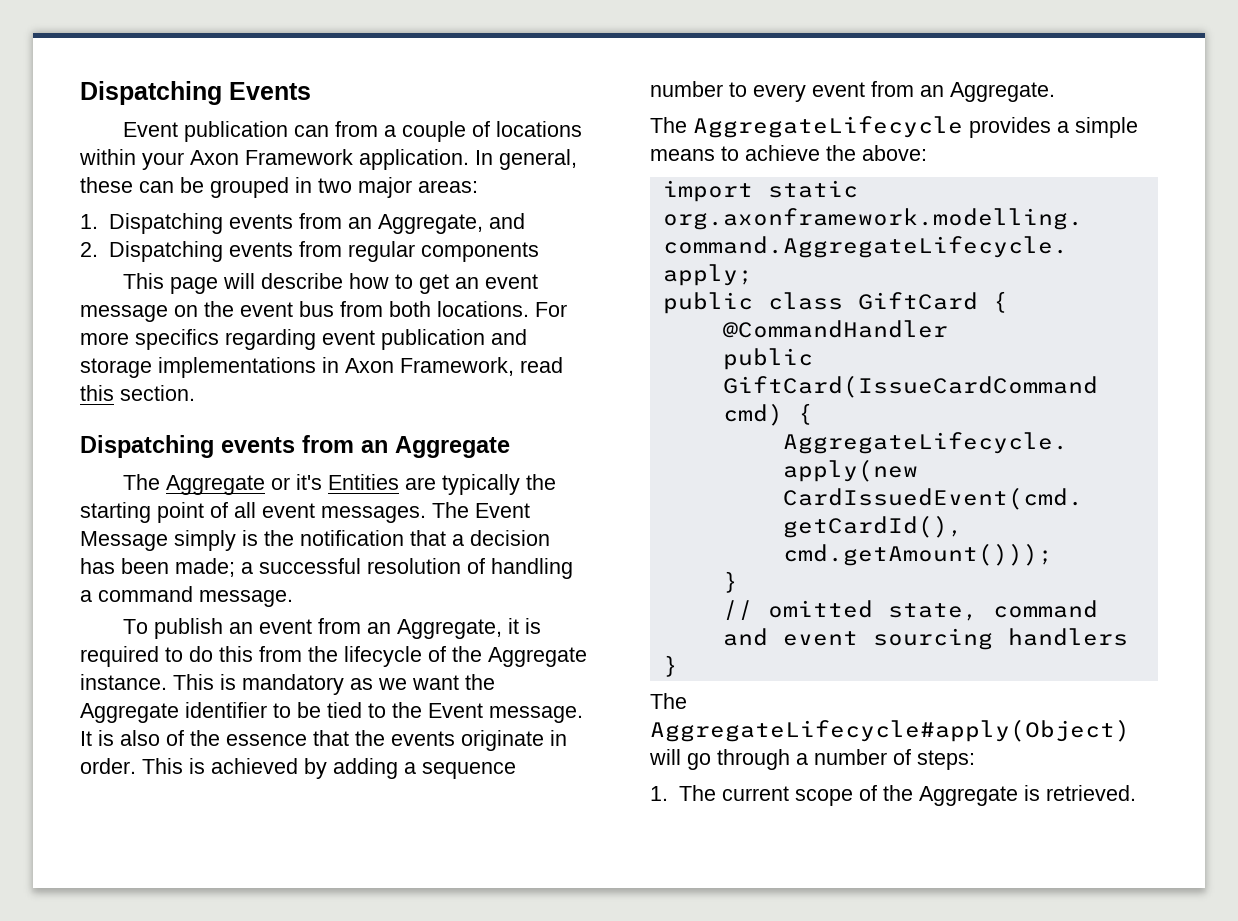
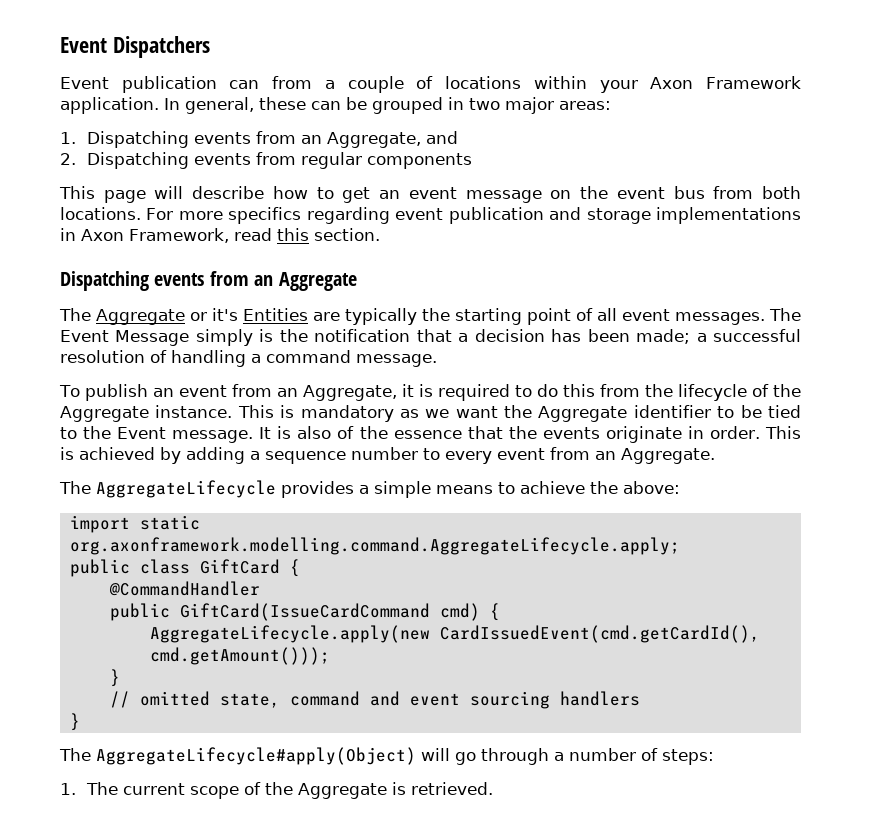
- Dispatching Events
+ Event Dispatchers

